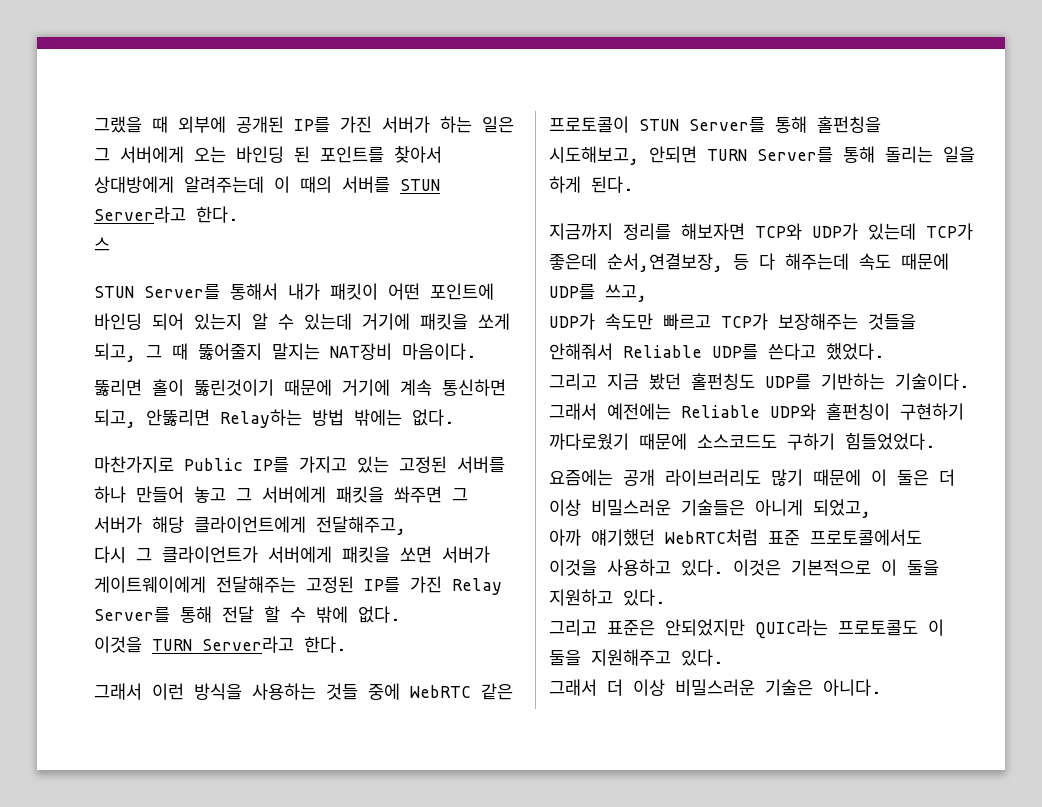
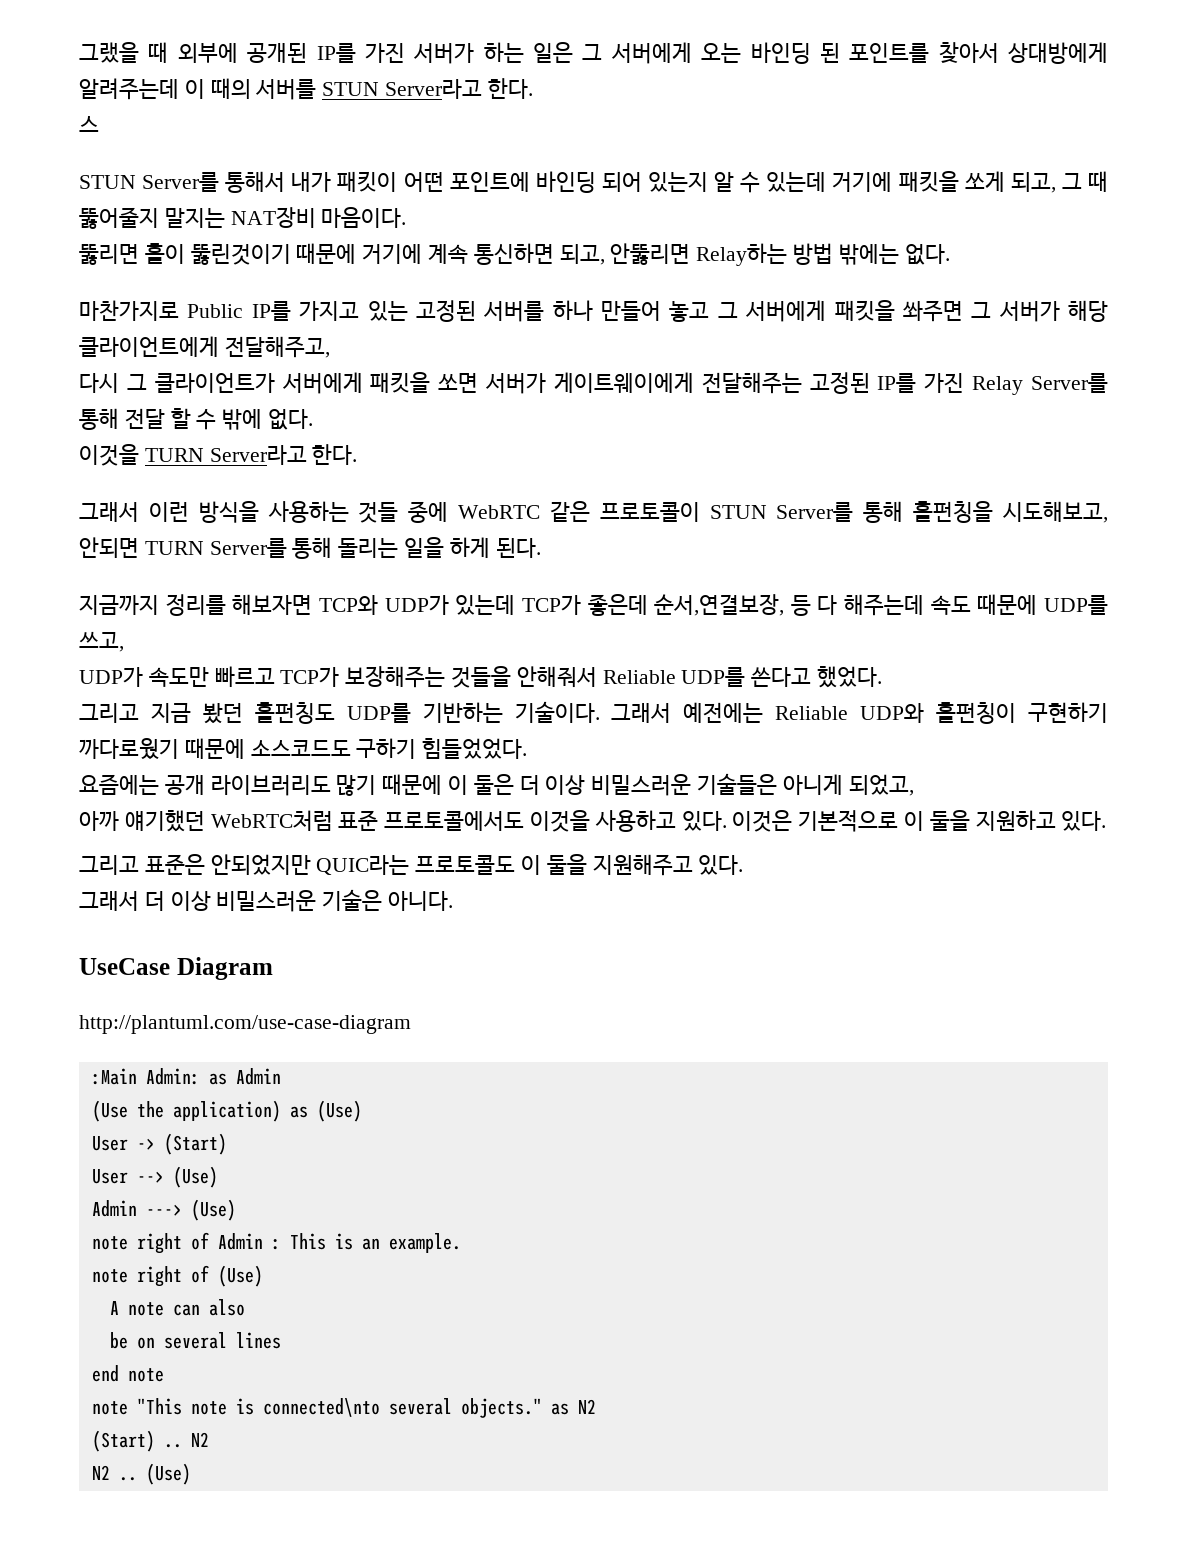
+ UseCase Diagram
+ http://plantuml.com/use-case-diagram
+ :Main Admin: as Admin
+ (Use the application) as (Use)
+ User -> (Start)
+ User --> (Use)
+ Admin ---> (Use)
+ note right of Admin : This is an example.
+ note right of (Use)
+ A note can also
+ be on several lines
+ end note
+ note "This note is connected\nto several objects." as N2
+ (Start) .. N2
+ N2 .. (Use)

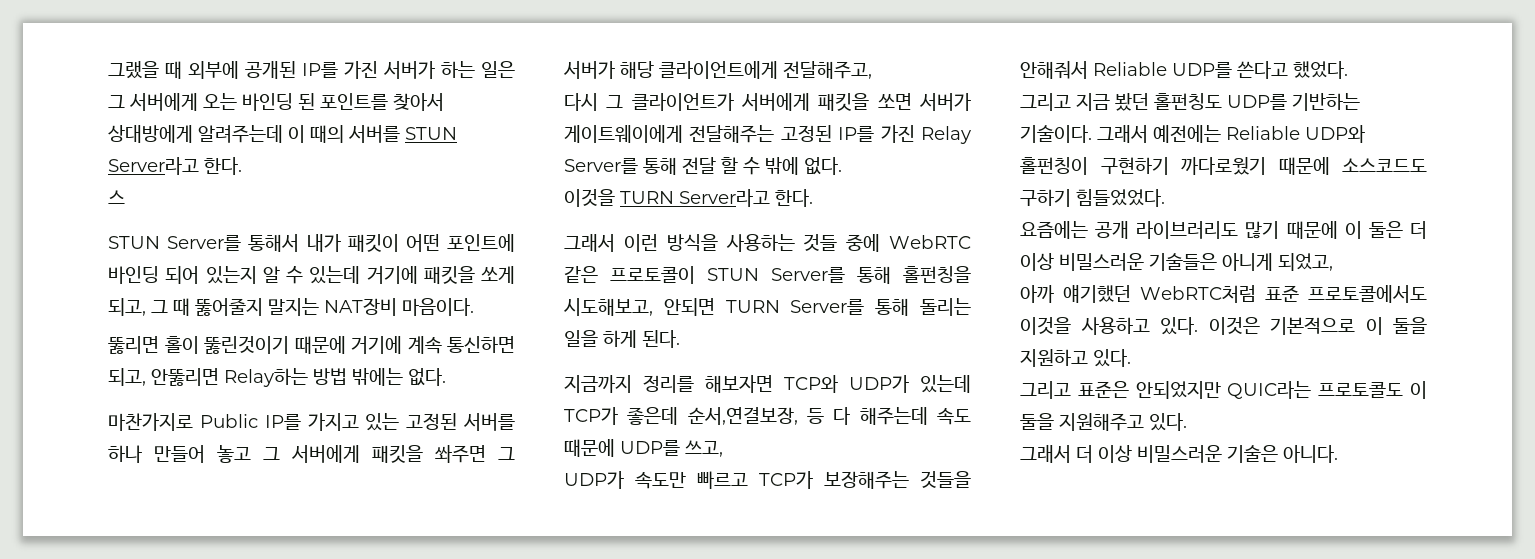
- UseCase Diagram
- http://plantuml.com/use-case-diagram
- :Main Admin: as Admin
- (Use the application) as (Use)
- User -> (Start)
- User --> (Use)
- Admin ---> (Use)
- note right of Admin : This is an example.
- note right of (Use)
- A note can also
- be on several lines
- end note
- note "This note is connected\nto several objects." as N2
- (Start) .. N2
- N2 .. (Use)

